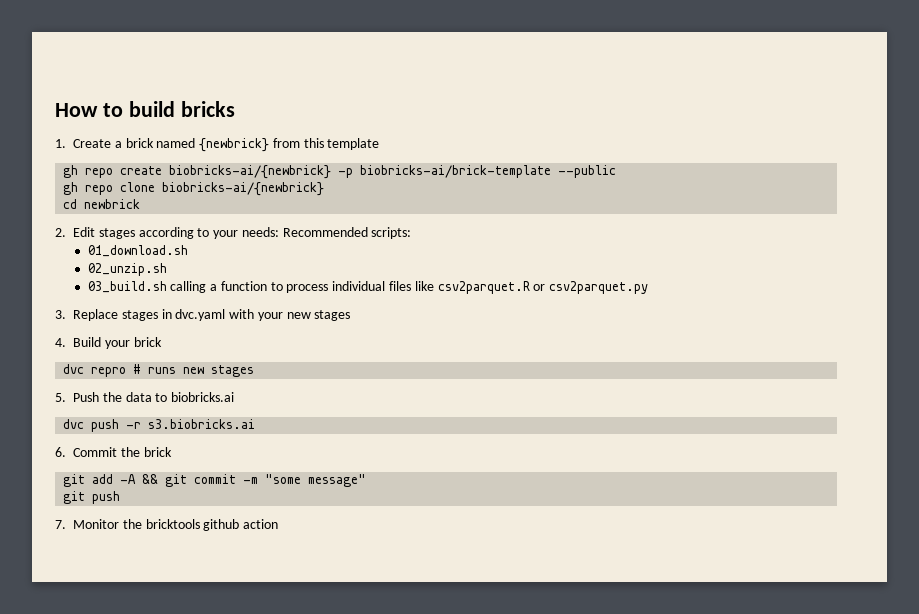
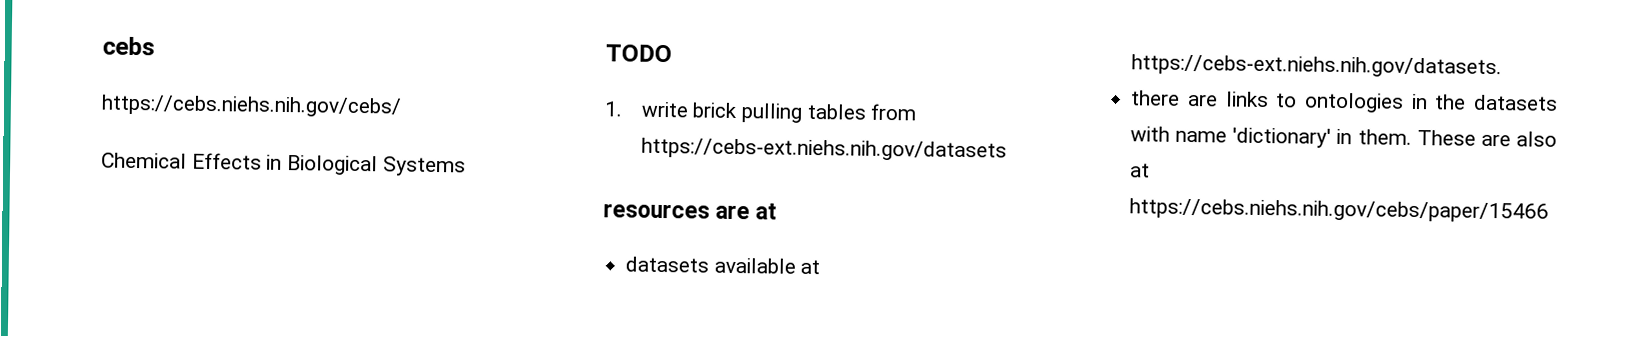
- How to build bricks
- 1. Create a brick named {newbrick} from this template
- gh repo create biobricks-ai/{newbrick} -p biobricks-ai/brick-template --public
- gh repo clone biobricks-ai/{newbrick}
- cd newbrick
- 2. Edit stages according to your needs: Recommended scripts:
- 01_download.sh
- 02_unzip.sh
- 03_build.sh calling a function to process individual files like csv2parquet.R or csv2parquet.py
- 3. Replace stages in dvc.yaml with your new stages
- 4. Build your brick
- dvc repro # runs new stages
- 5. Push the data to biobricks.ai
- dvc push -r s3.biobricks.ai
- 6. Commit the brick
- git add -A && git commit -m "some message"
- git push
- 7. Monitor the bricktools github action
+ cebs
+ https://cebs.niehs.nih.gov/cebs/
+ Chemical Effects in Biological Systems
+ TODO
+ 1. write brick pulling tables from https://cebs-ext.niehs.nih.gov/datasets
+ resources are at
+ datasets available at https://cebs-ext.niehs.nih.gov/datasets.
+ there are links to ontologies in the datasets with name 'dictionary' in them. These are also at https://cebs.niehs.nih.gov/cebs/paper/15466

